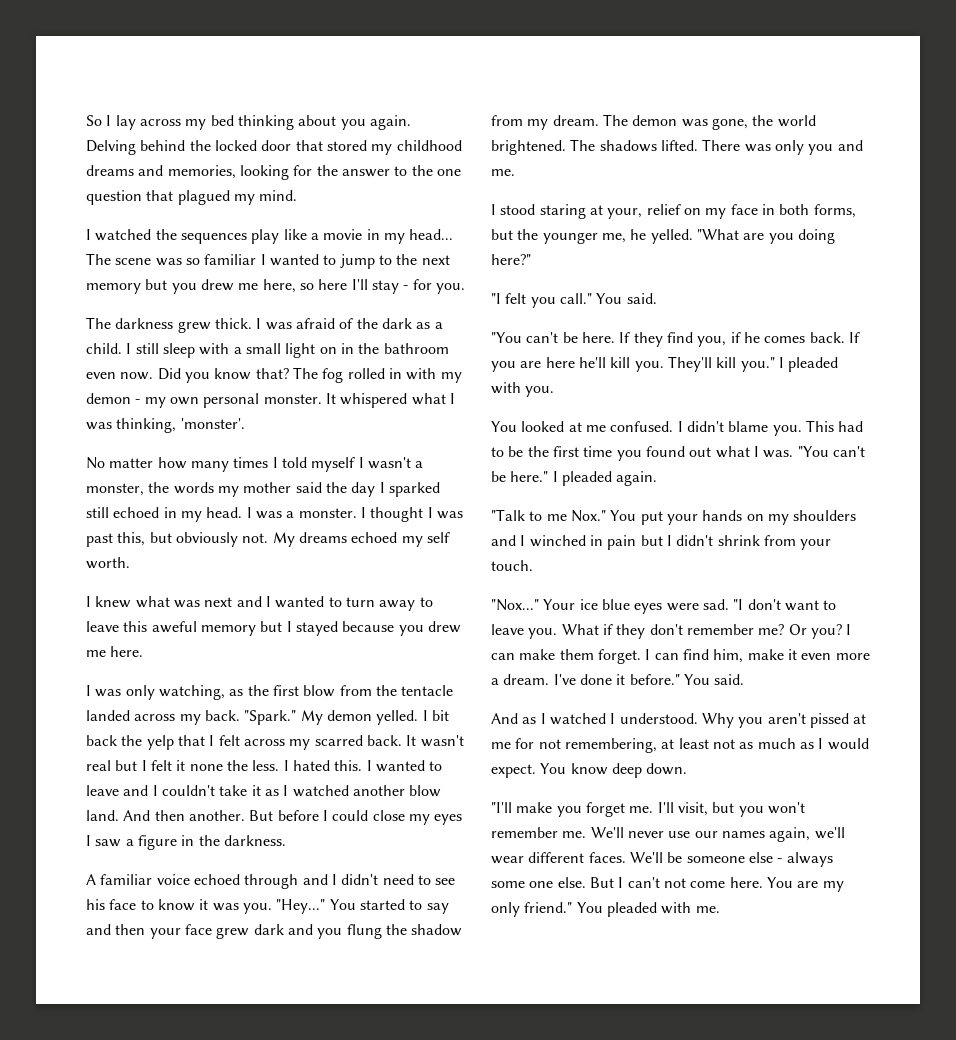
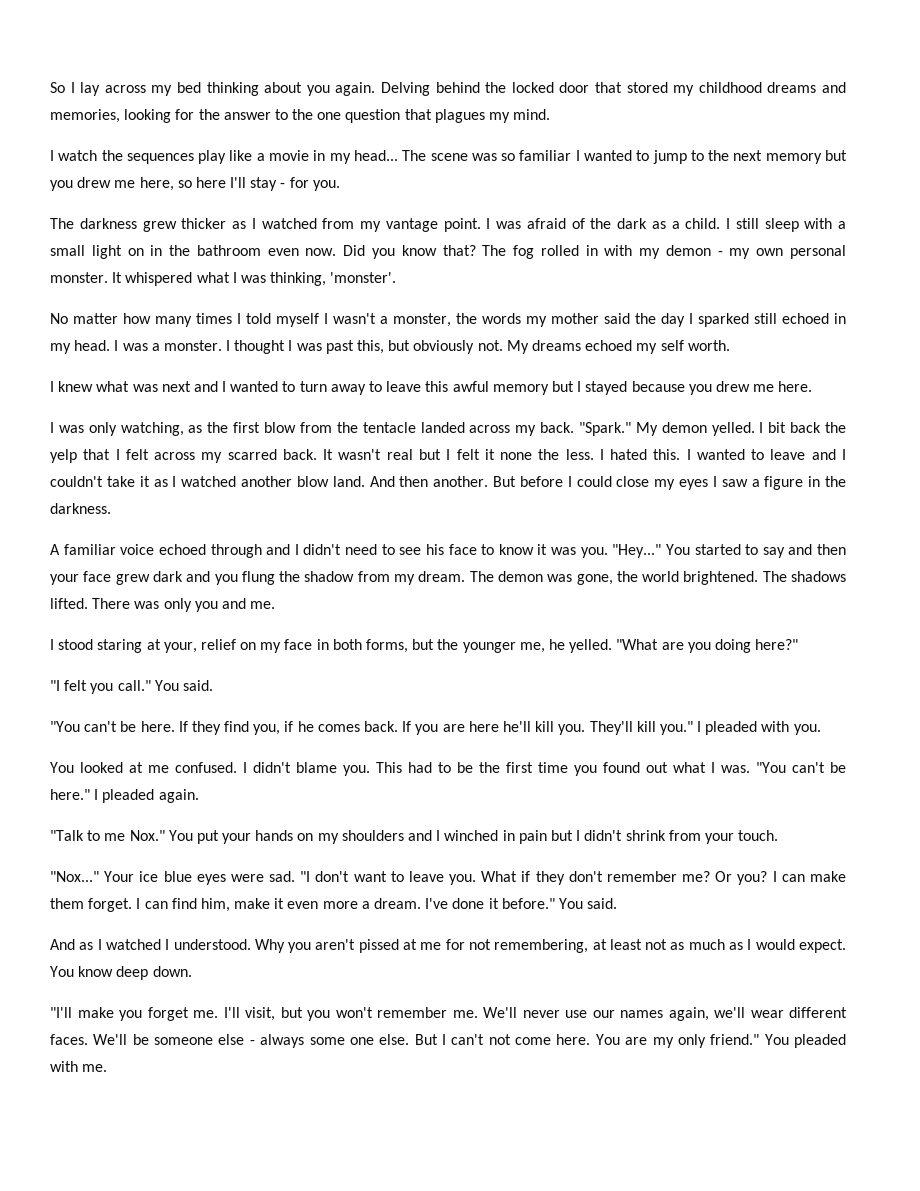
- Delving behind the locked door that stored my childhood dreams and memories, looking for the answer to the one question that plagued my mind.
+ Delving behind the locked door that stored my childhood dreams and memories, looking for the answer to the one question that plagues my mind.
- I watched the sequences play like a movie in my head...
+ I watch the sequences play like a movie in my head...
- The darkness grew thick.
+ The darkness grew thicker as I watched from my vantage point.
- I knew what was next and I wanted to turn away to leave this aweful memory but I stayed because you drew me here.
+ I knew what was next and I wanted to turn away to leave this awful memory but I stayed because you drew me here.

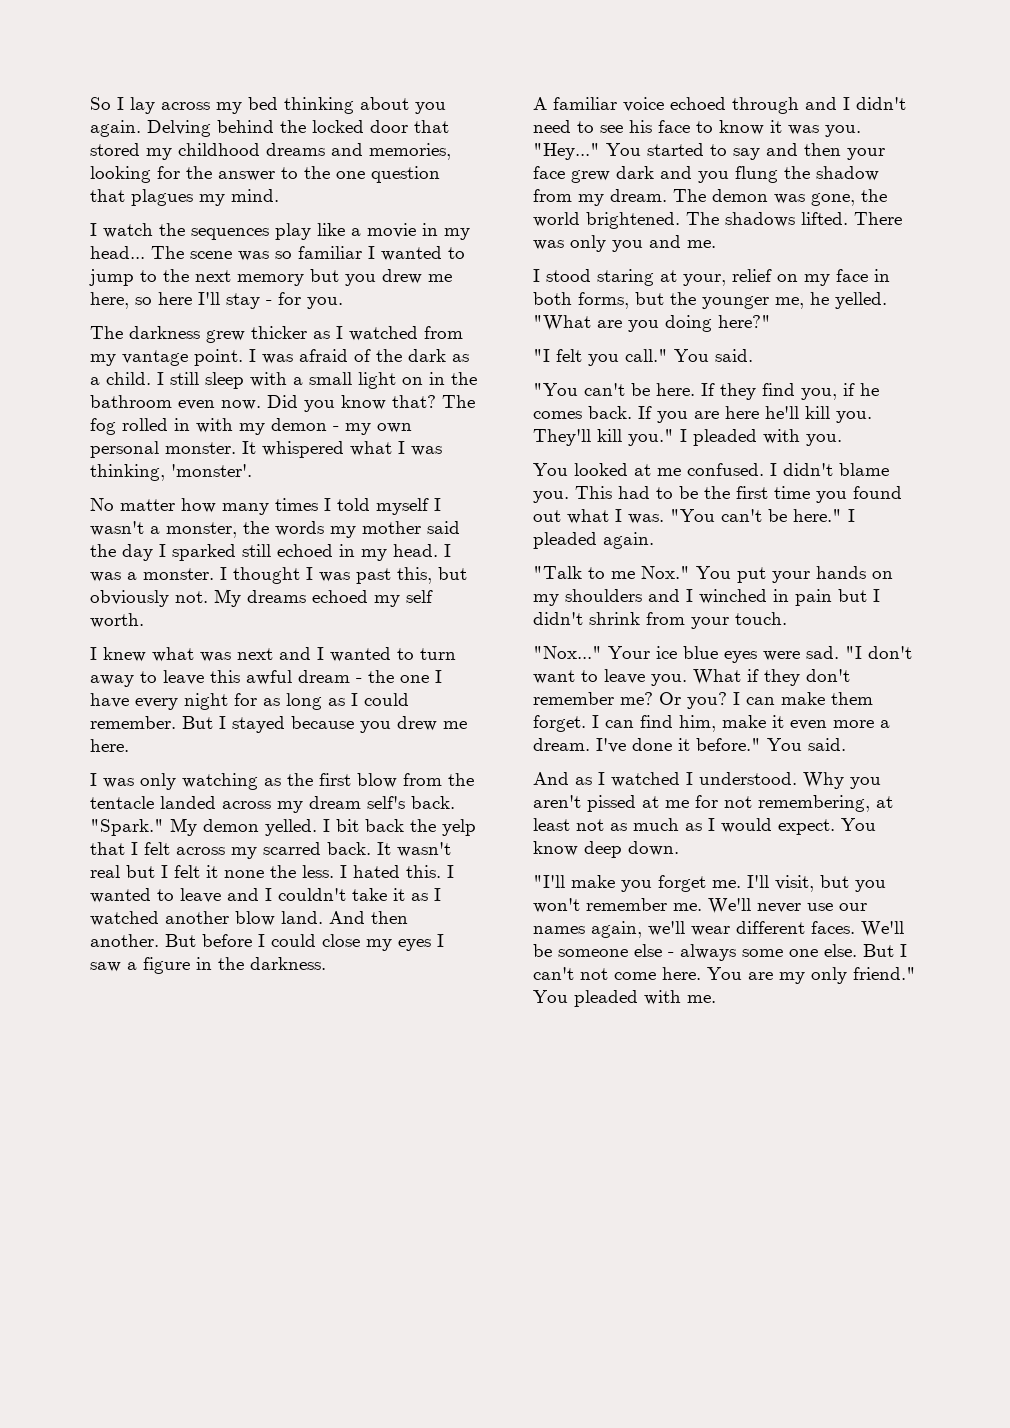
- I knew what was next and I wanted to turn away to leave this awful memory but I stayed because you drew me here.
+ I knew what was next and I wanted to turn away to leave this awful dream - the one I have every night for as long as I could remember. But I stayed because you drew me here.
- I was only watching, as the first blow from the tentacle landed across my back.
+ I was only watching as the first blow from the tentacle landed across my dream self's back.

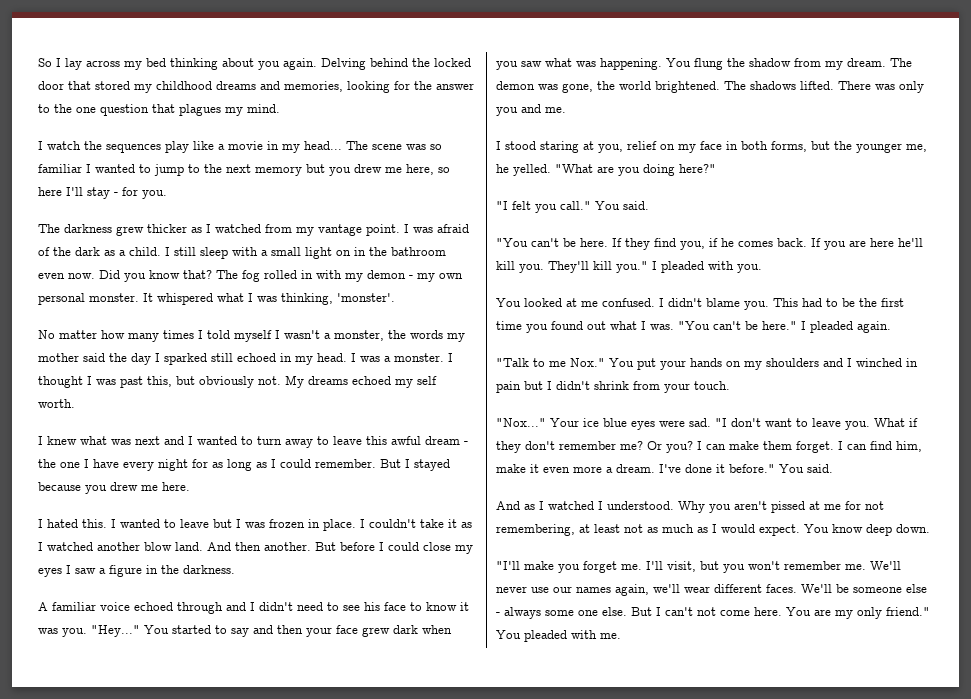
- I was only watching as the first blow from the tentacle landed across my dream self's back. "Spark." My demon yelled. I bit back the yelp that I felt across my scarred back. It wasn't real but I felt it none the less. I hated this.
+ I hated this.
- I wanted to leave and I couldn't take it as I watched another blow land.
+ I wanted to leave but I was frozen in place. I couldn't take it as I watched another blow land.
- You started to say and then your face grew dark and you flung the shadow from my dream.
+ You started to say and then your face grew dark when you saw what was happening. You flung the shadow from my dream.
- I stood staring at your, relief on my face in both forms, but the younger me, he yelled.
+ I stood staring at you, relief on my face in both forms, but the younger me, he yelled.

